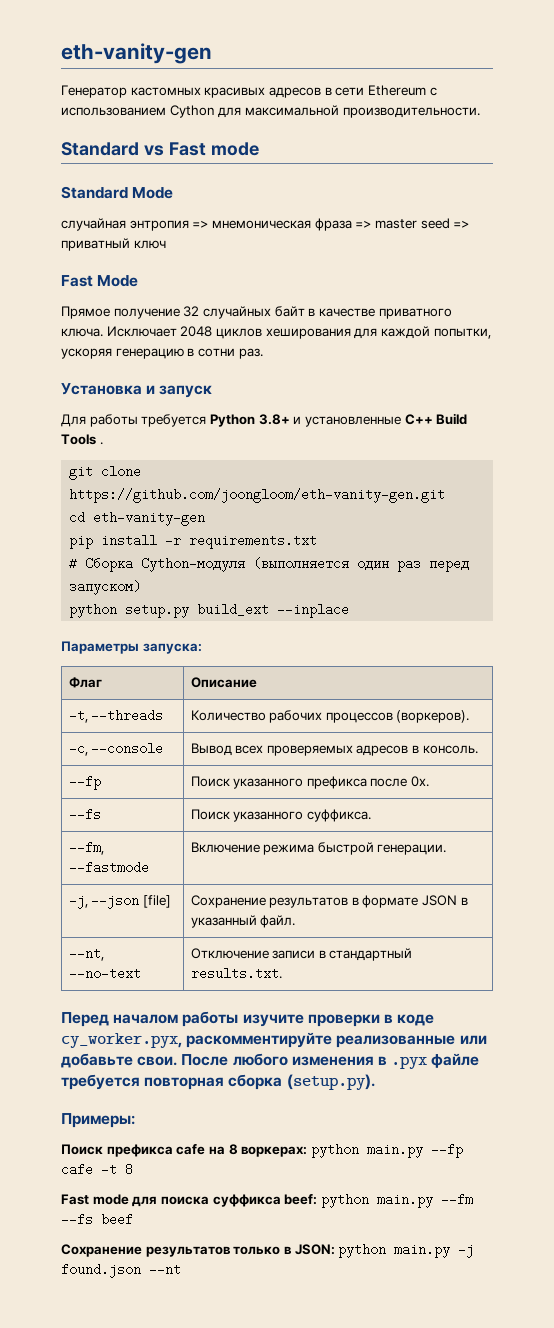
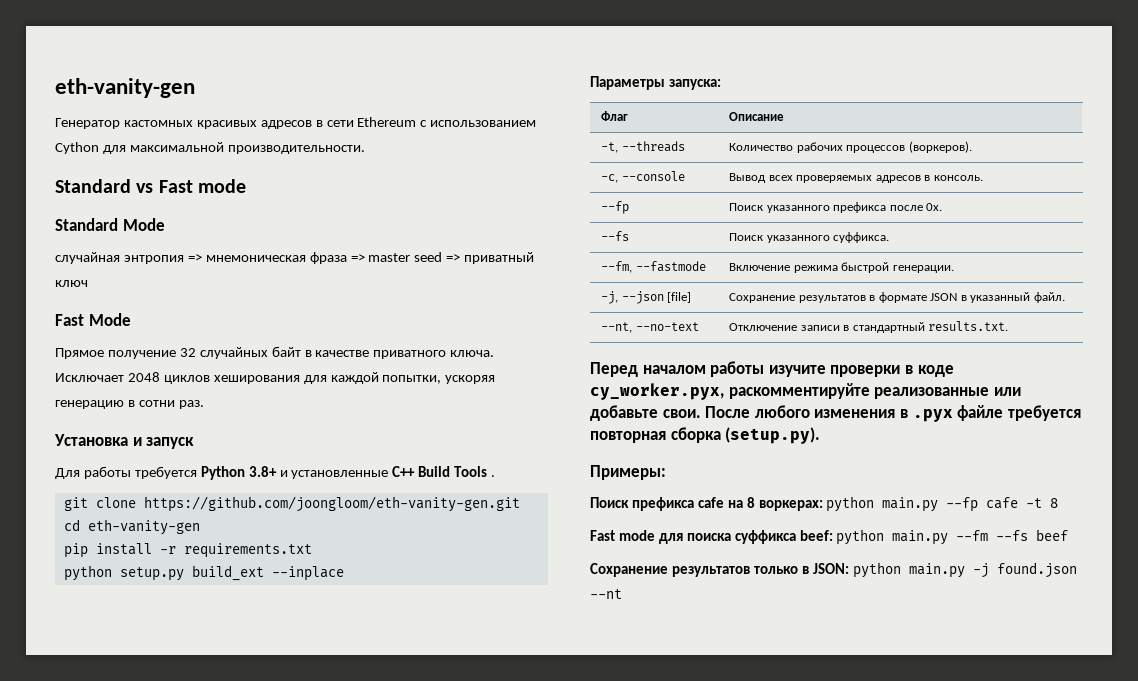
- # Сборка Cython-модуля (выполняется один раз перед запуском)

